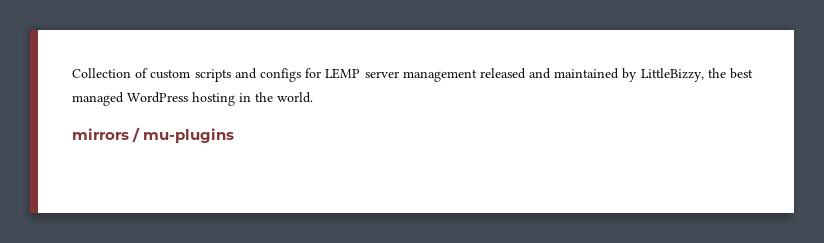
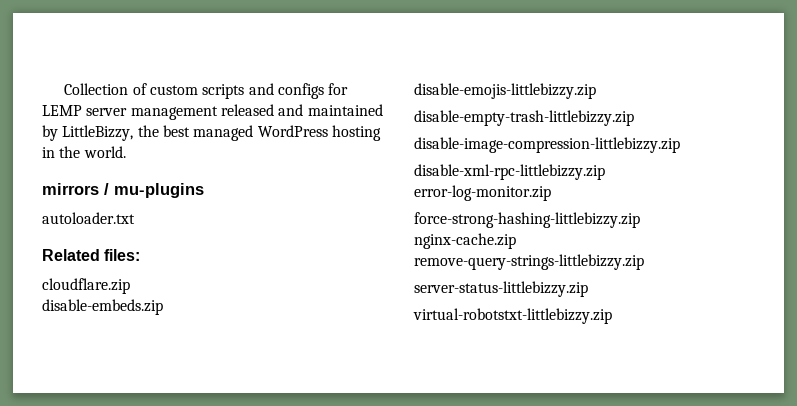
+ autoloader.txt
+ Related files:
+ cloudflare.zip
+ disable-embeds.zip
+ disable-emojis-littlebizzy.zip
+ disable-empty-trash-littlebizzy.zip
+ disable-image-compression-littlebizzy.zip
+ disable-xml-rpc-littlebizzy.zip
+ error-log-monitor.zip
+ force-strong-hashing-littlebizzy.zip
+ nginx-cache.zip
+ remove-query-strings-littlebizzy.zip
+ server-status-littlebizzy.zip
+ virtual-robotstxt-littlebizzy.zip

